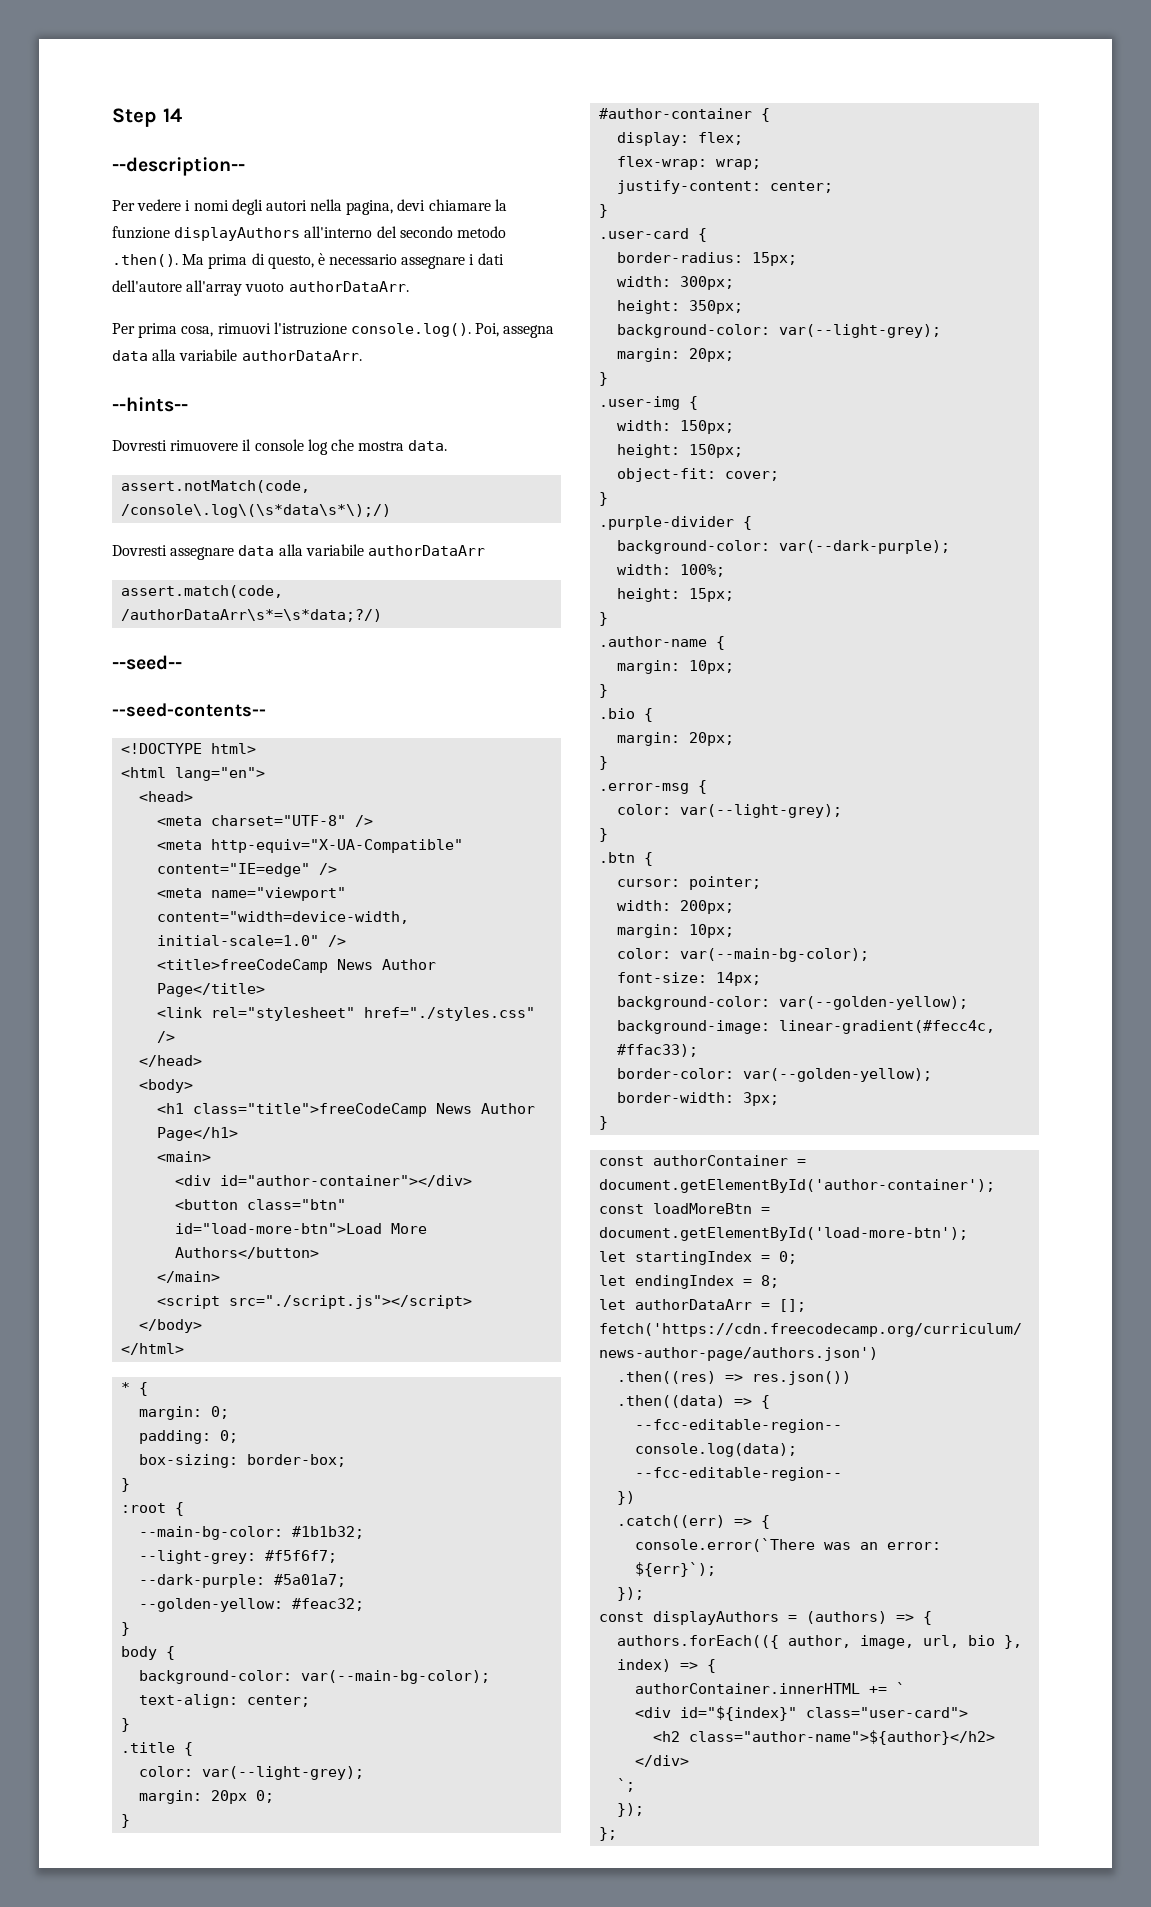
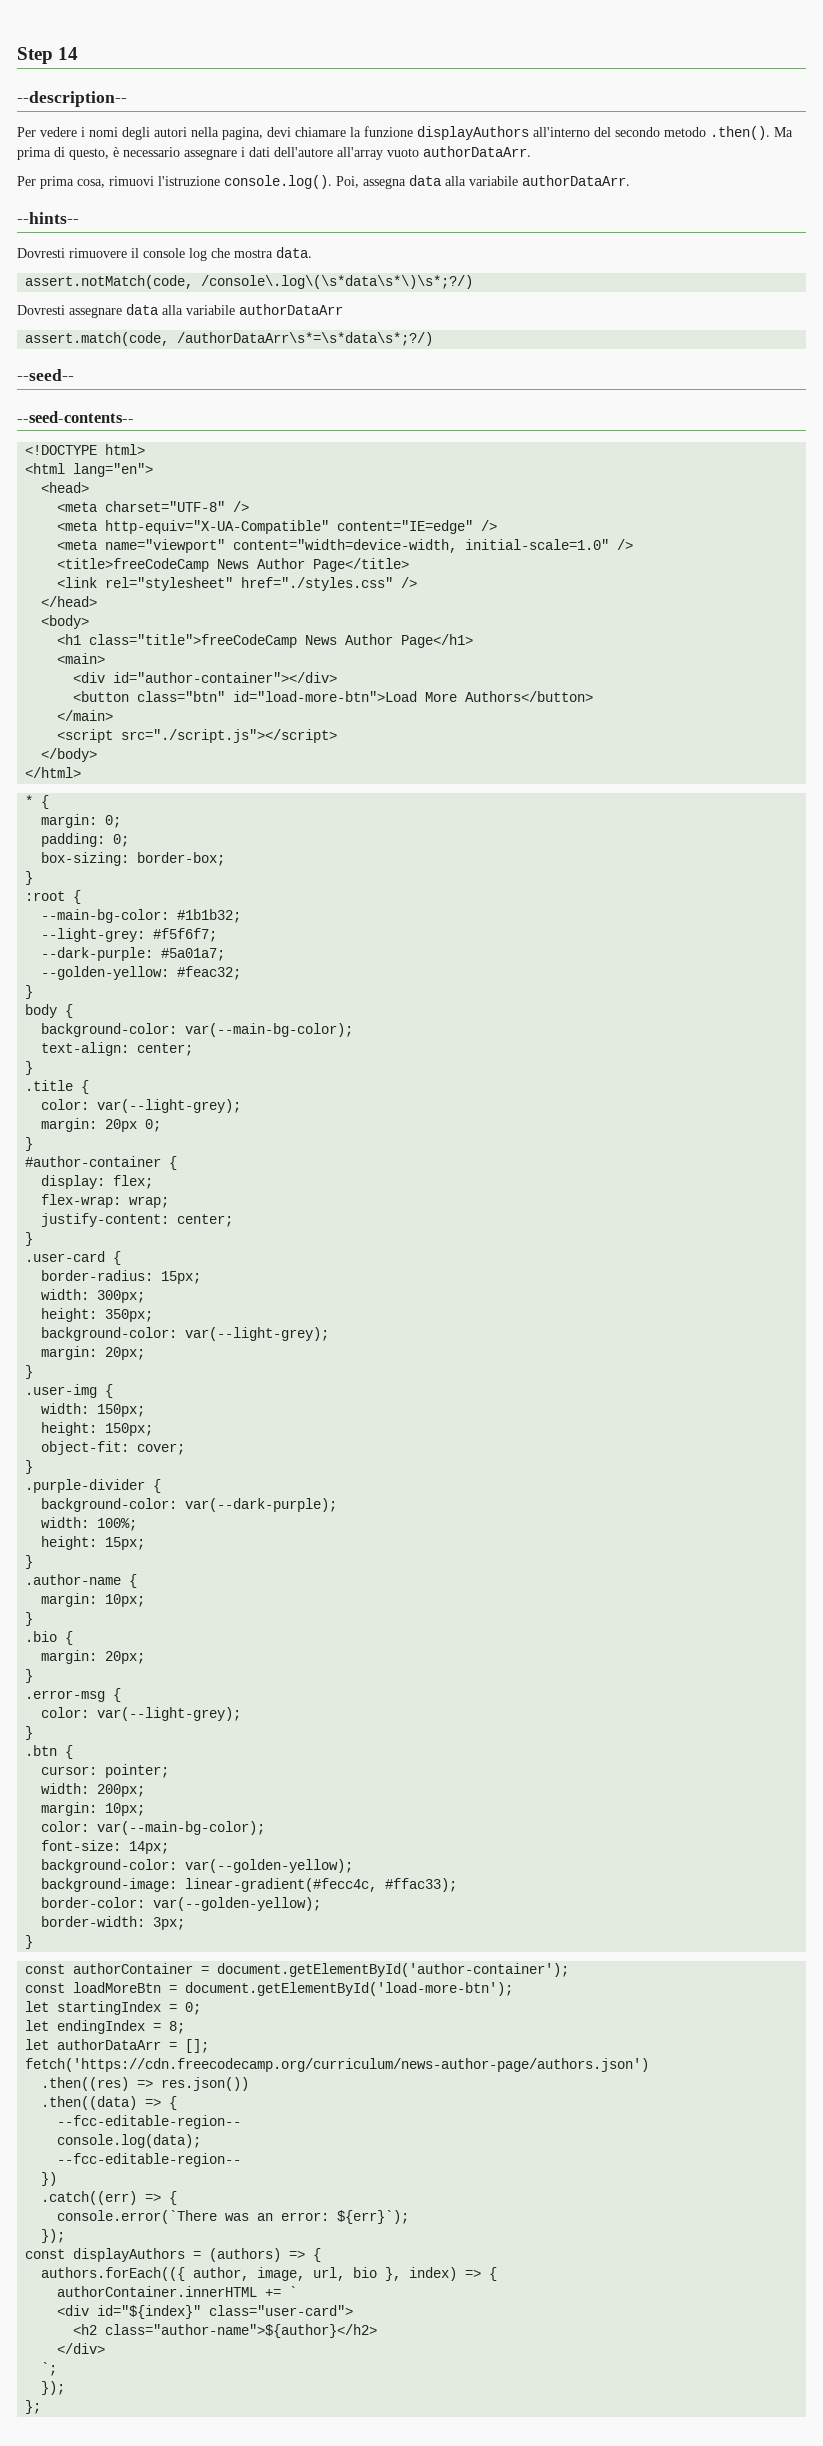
- assert.notMatch(code, /console\.log\(\s*data\s*\);/)
+ assert.notMatch(code, /console\.log\(\s*data\s*\)\s*;?/)
- assert.match(code, /authorDataArr\s*=\s*data;?/)
+ assert.match(code, /authorDataArr\s*=\s*data\s*;?/)

